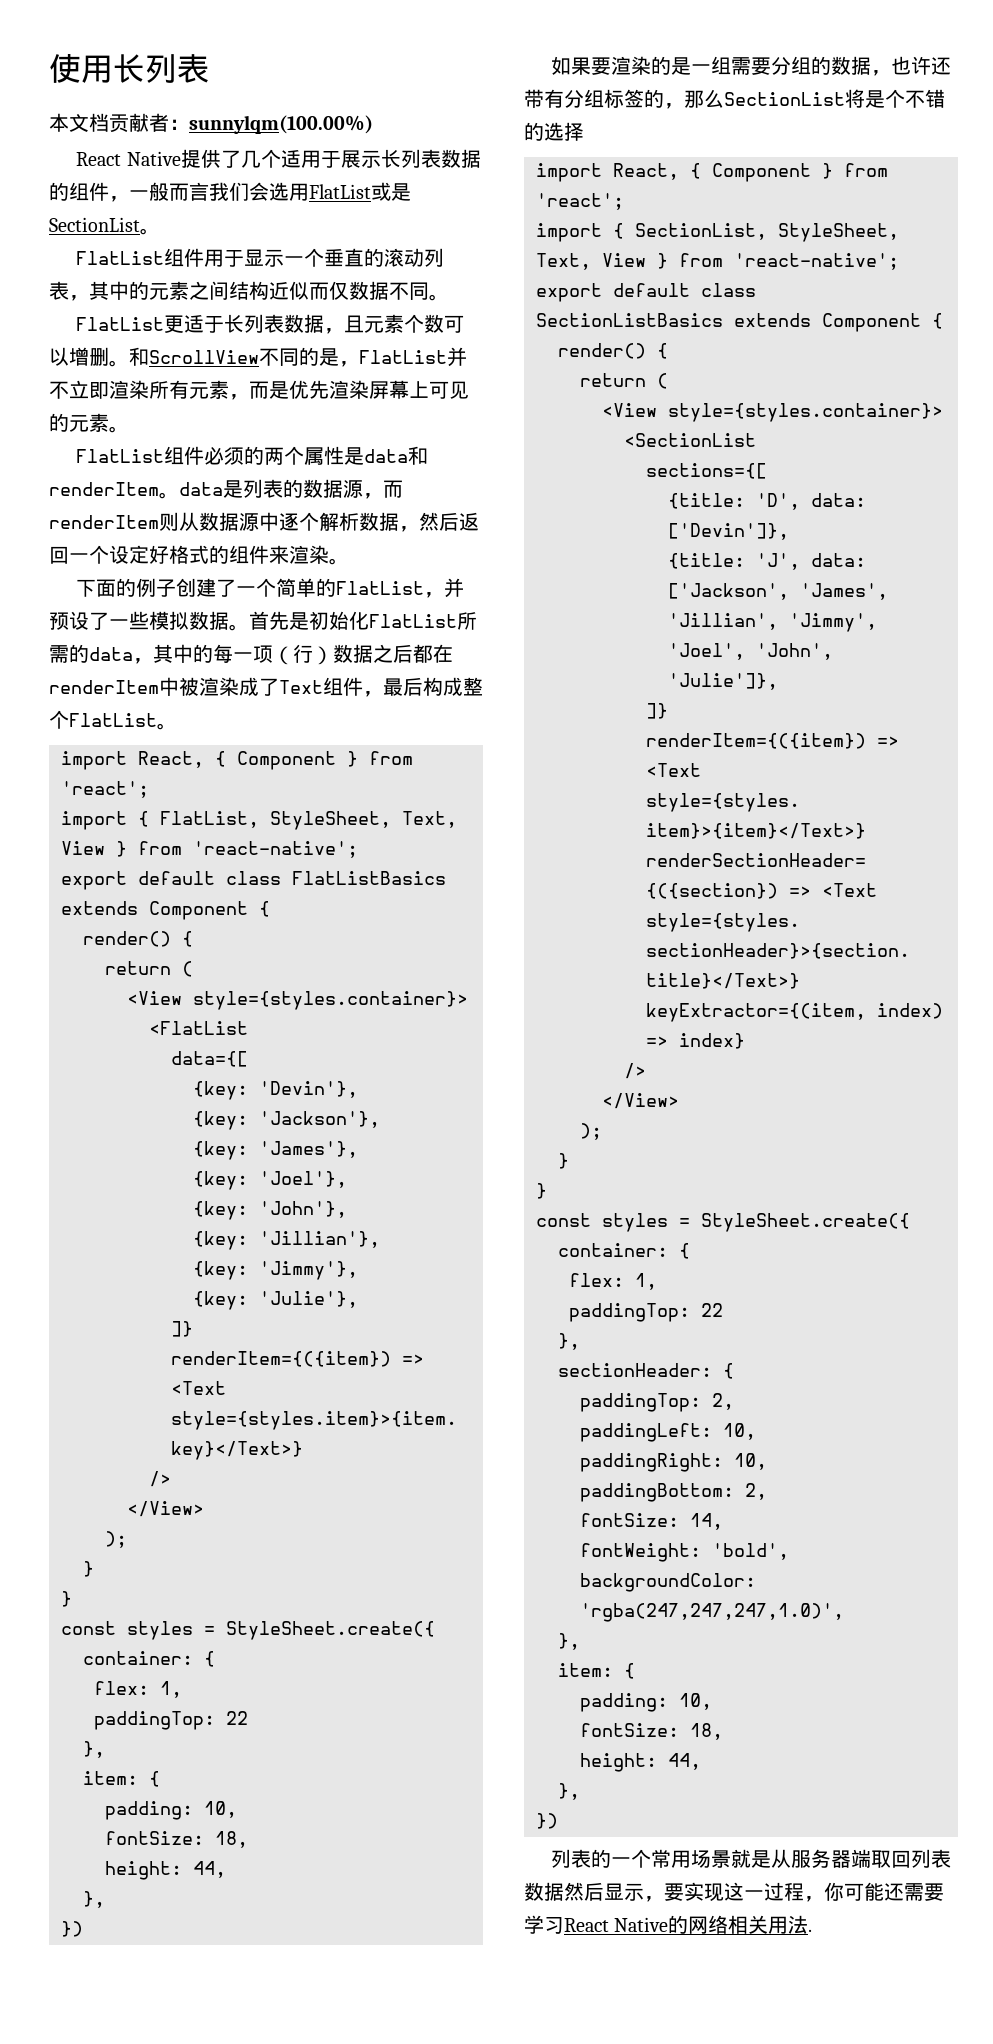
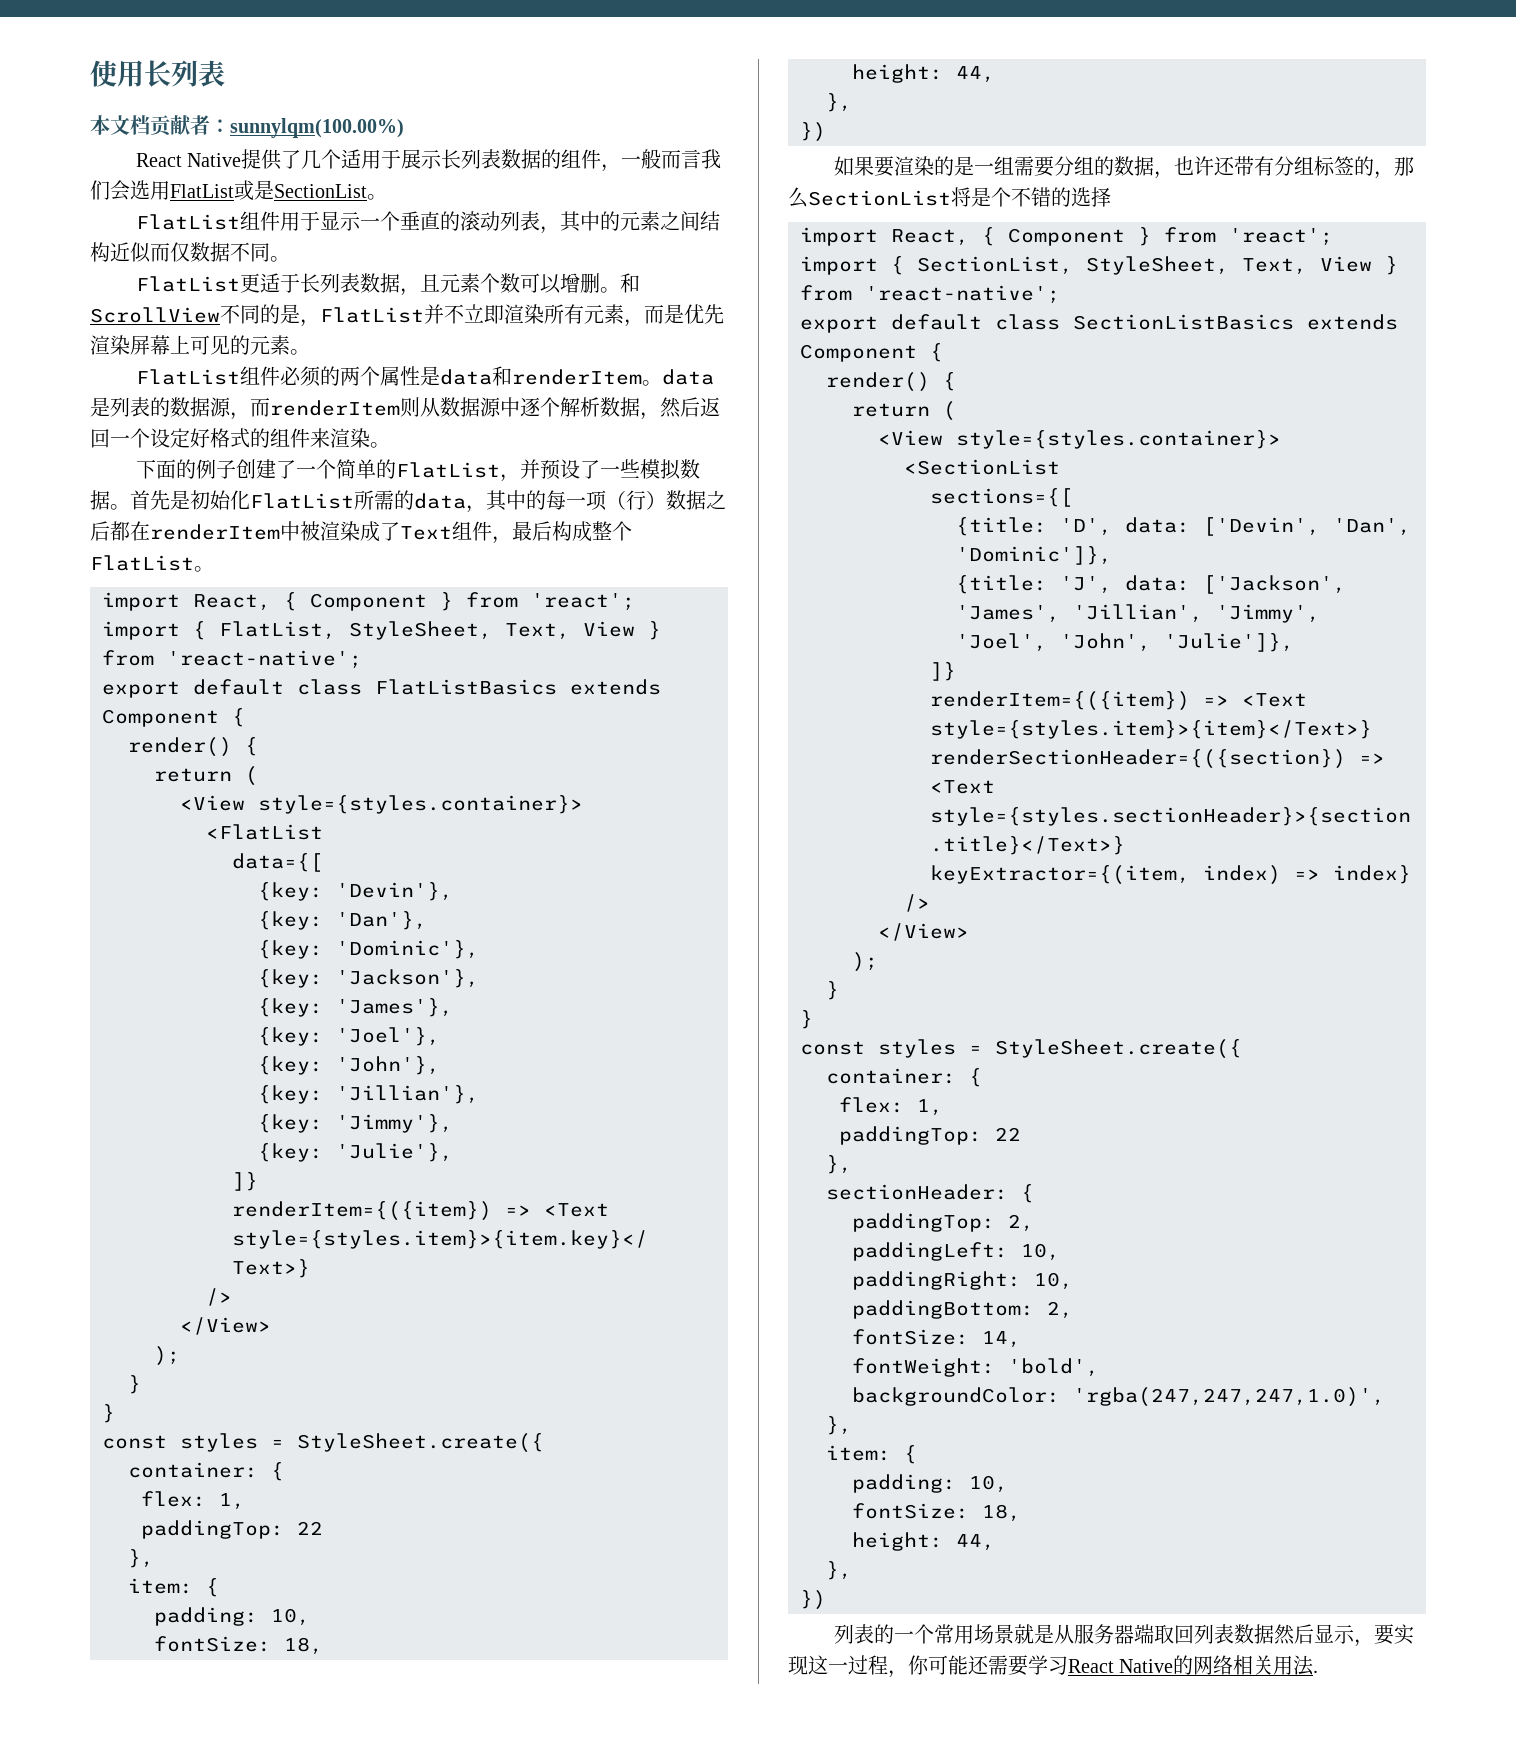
+ {key: 'Dan'},
+ {key: 'Dominic'},
- {title: 'D', data: ['Devin']},
+ {title: 'D', data: ['Devin', 'Dan', 'Dominic']},

